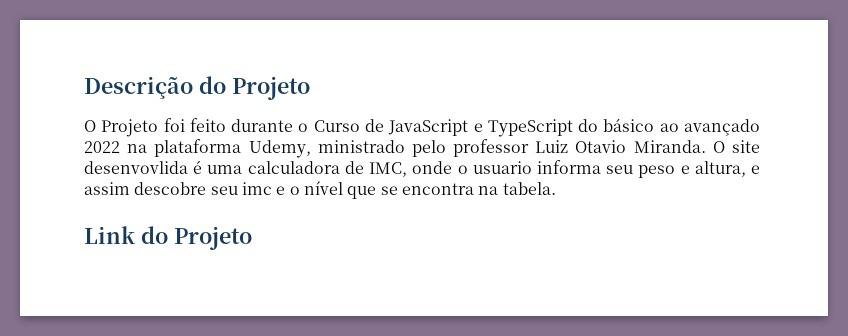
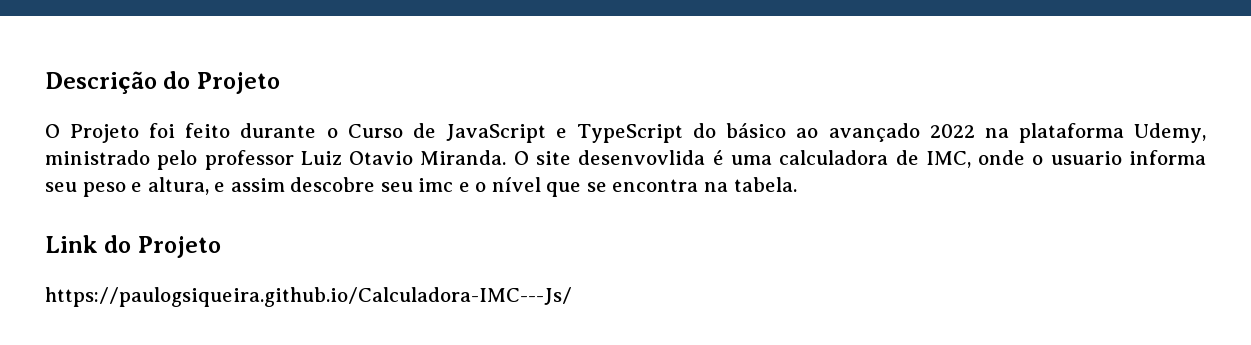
+ https://paulogsiqueira.github.io/Calculadora-IMC---Js/

